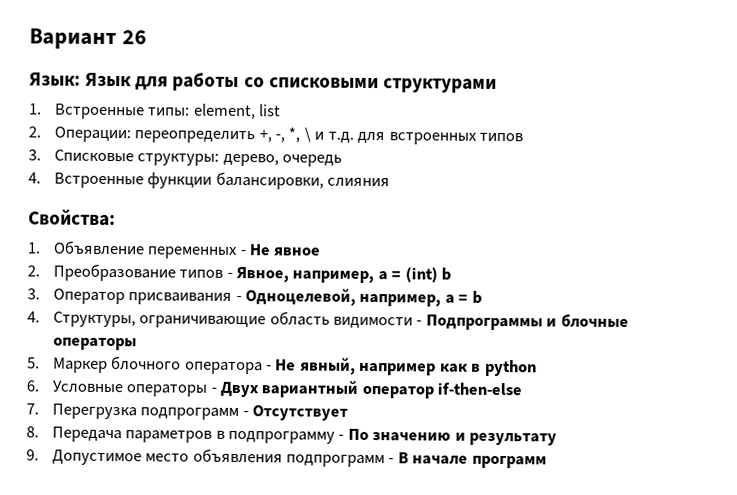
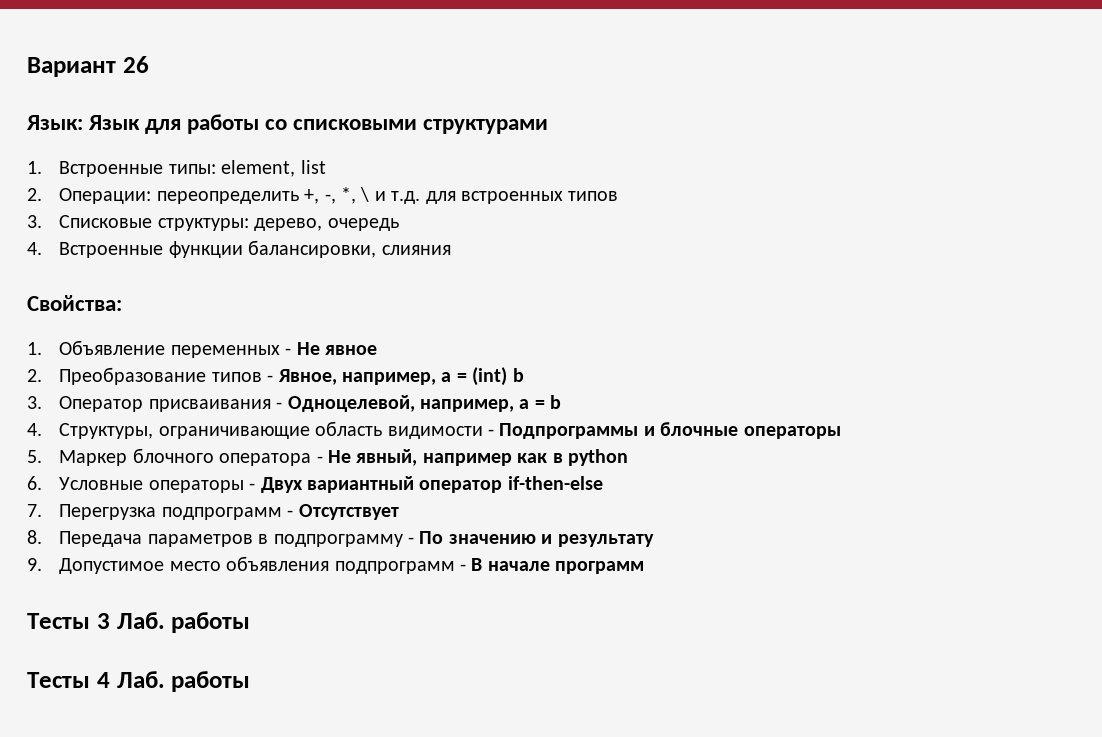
+ Тесты 3 Лаб. работы
+ Тесты 4 Лаб. работы

